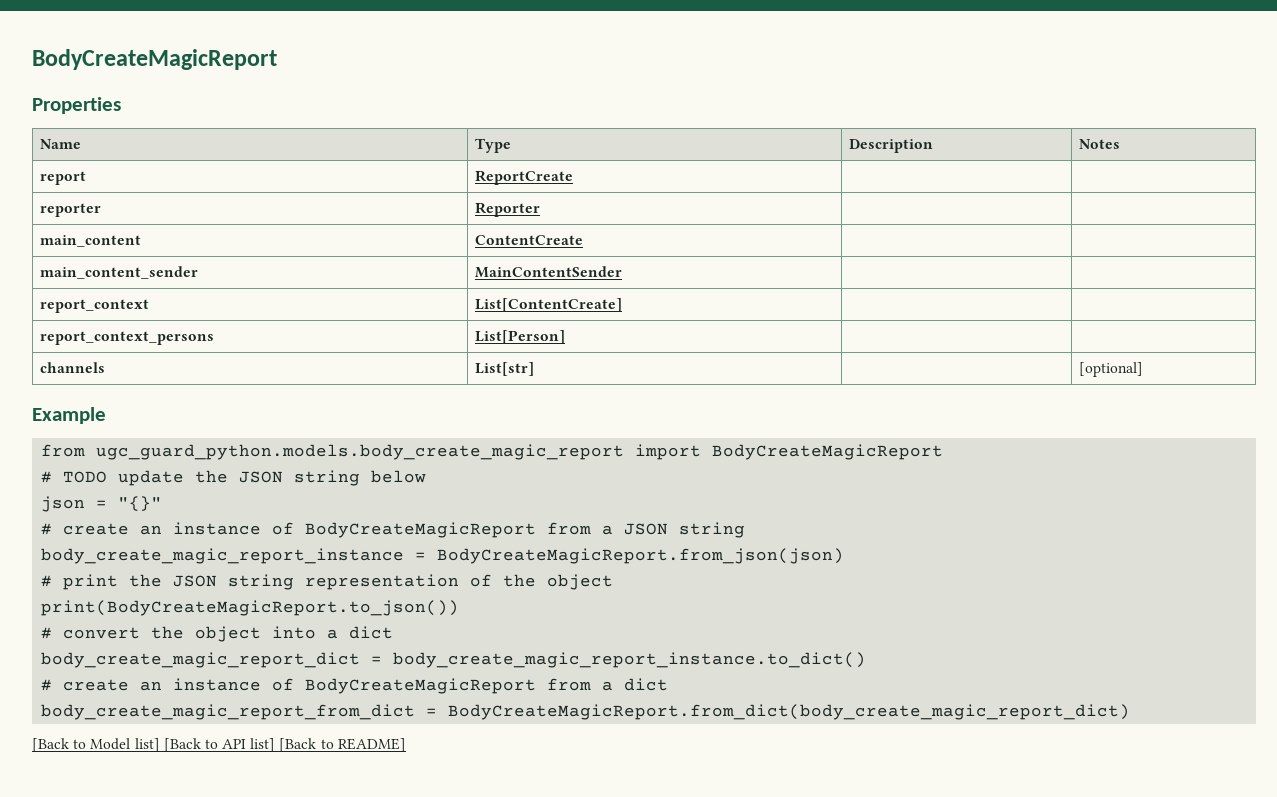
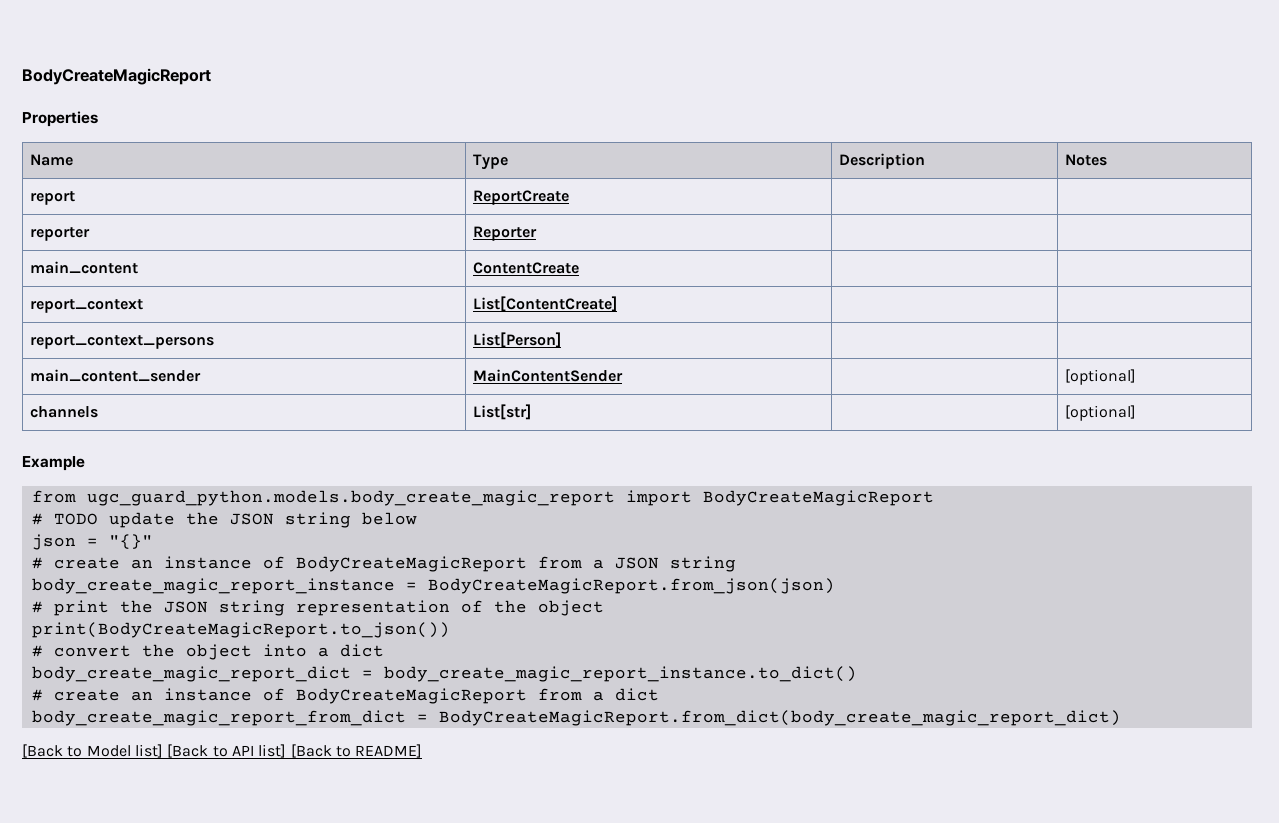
- main_content_sender | MainContentSender | |
+ main_content_sender | MainContentSender | | [optional]

